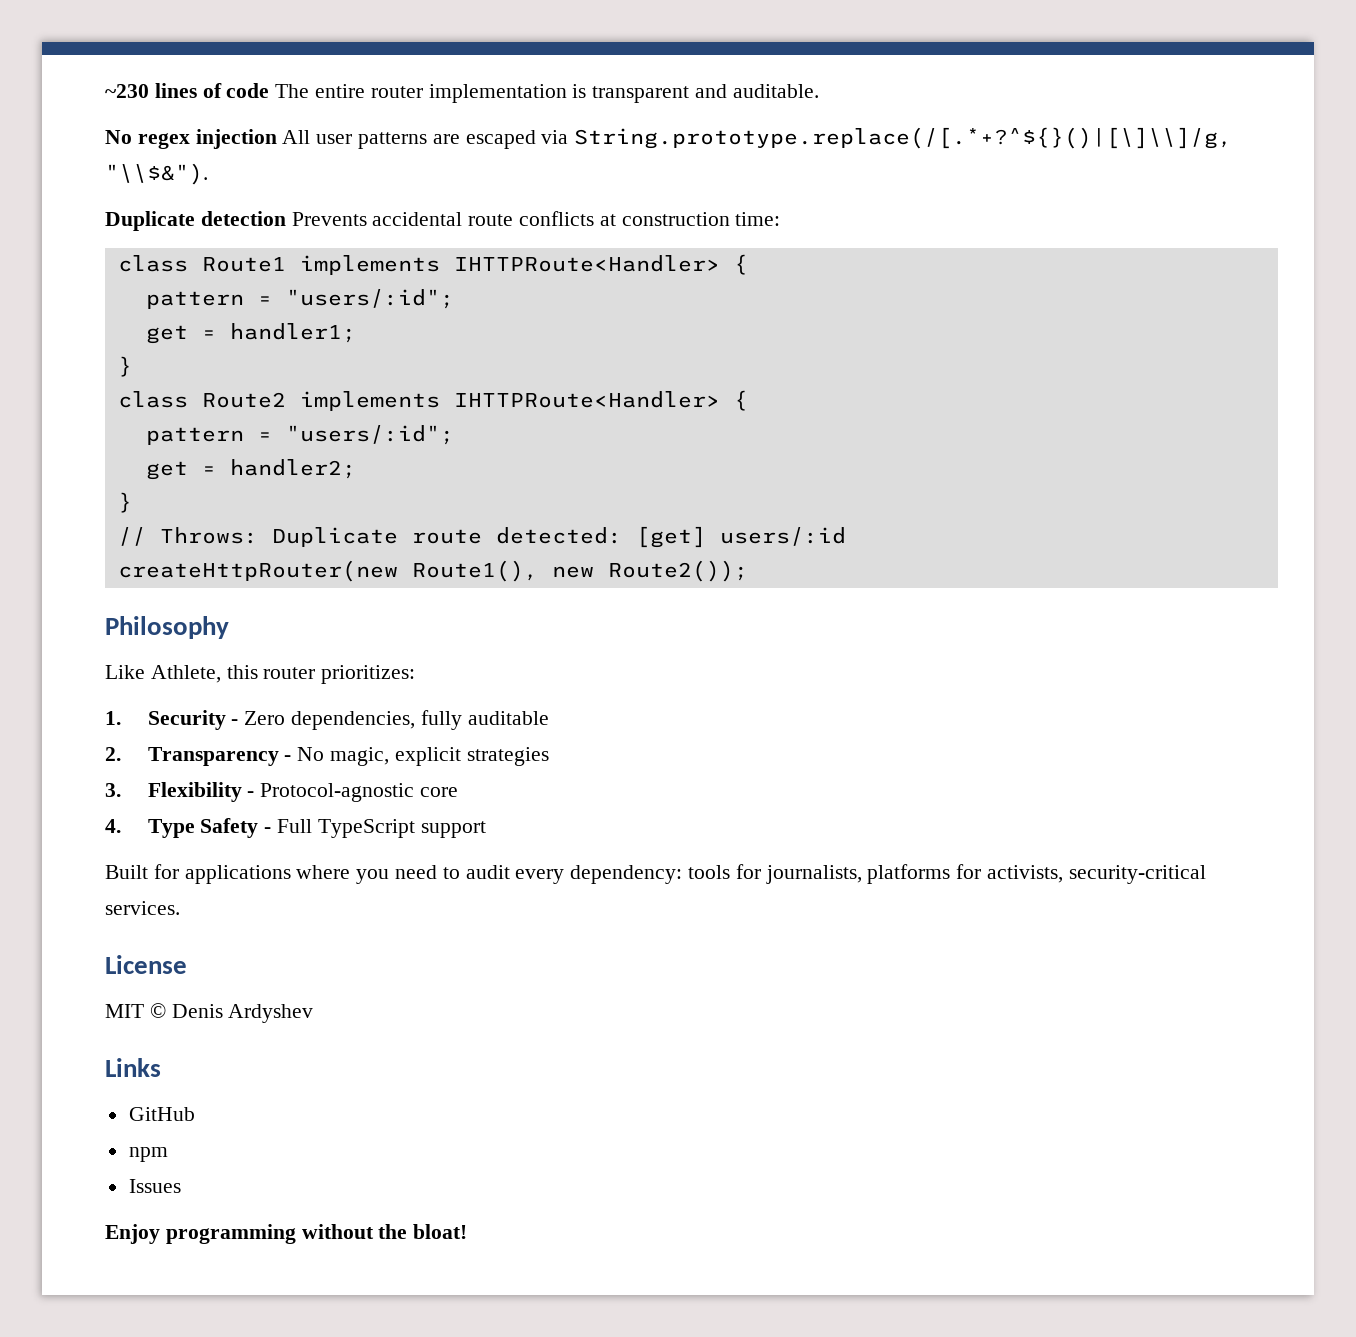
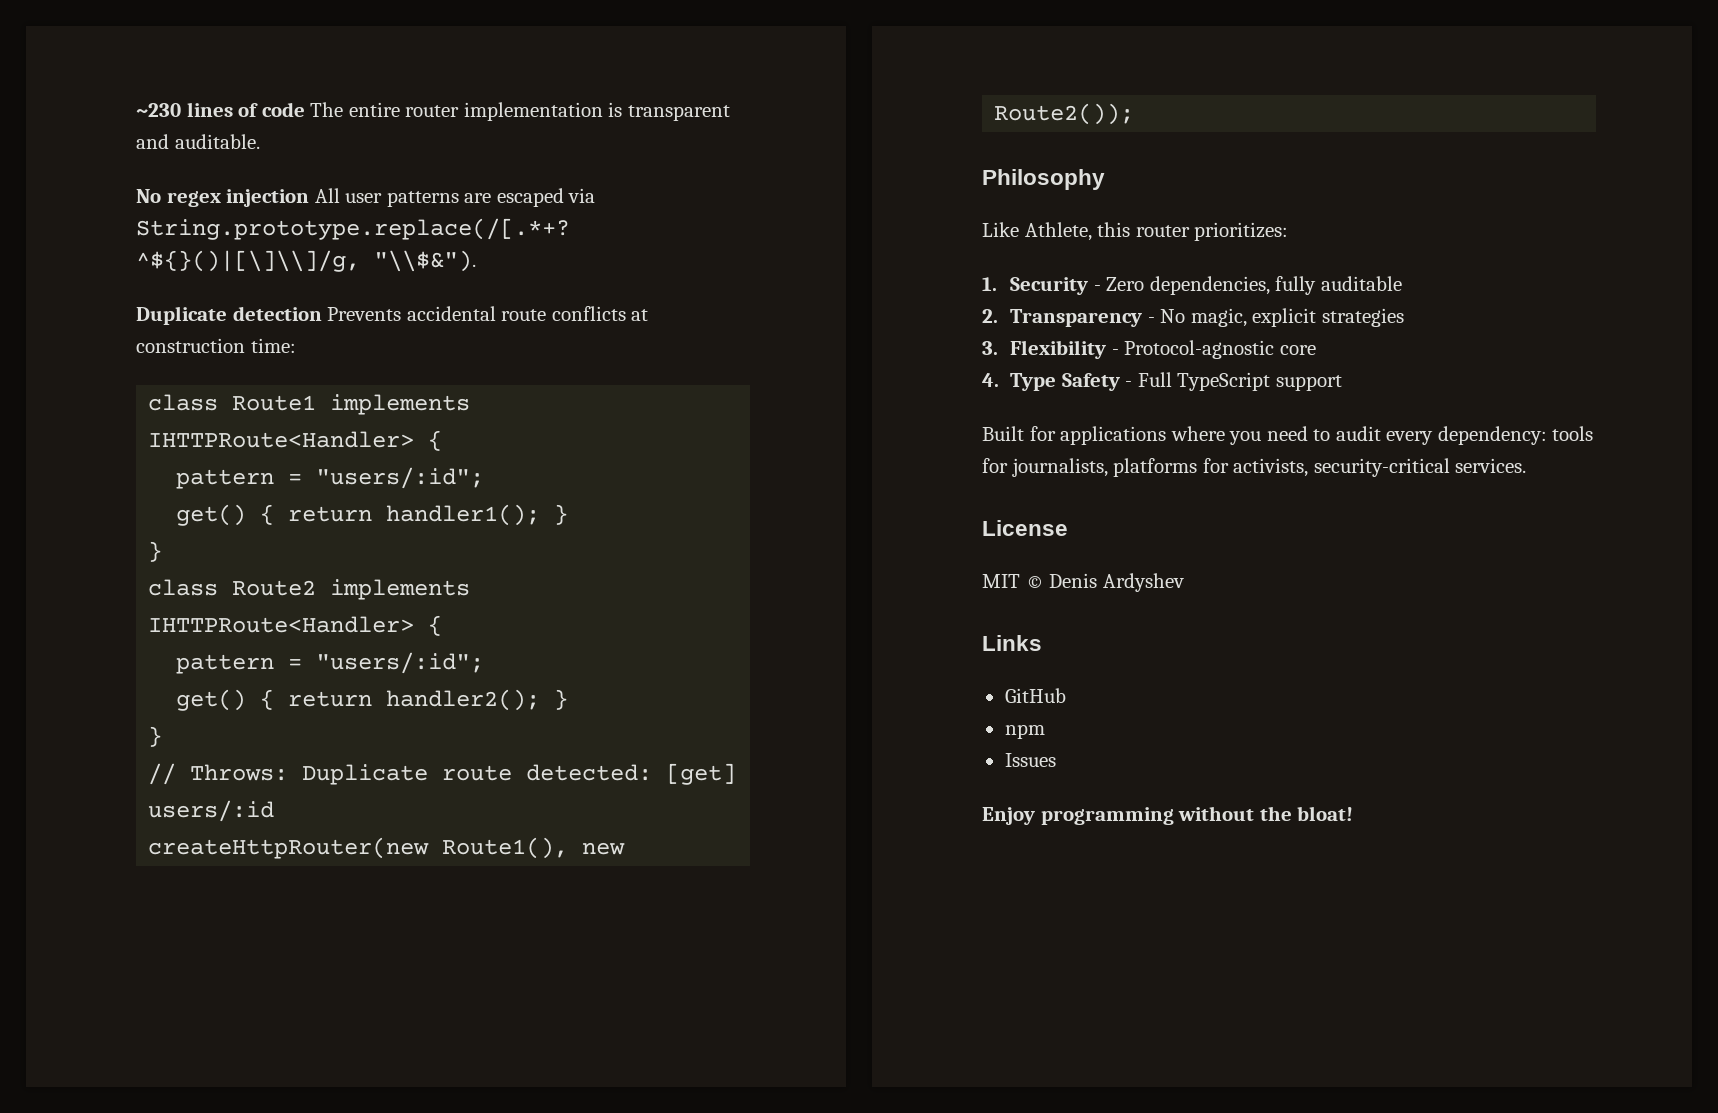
- get = handler1;
+ get() { return handler1(); }
- get = handler2;
+ get() { return handler2(); }

